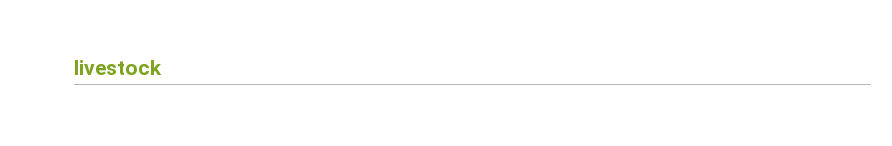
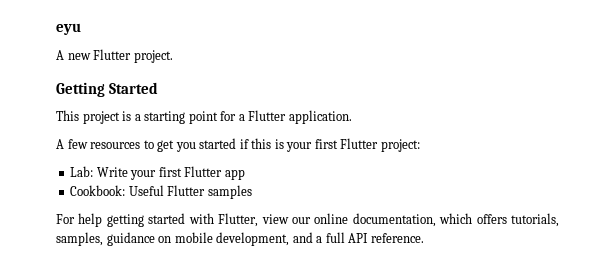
- livestock
+ eyu
+ A new Flutter project.
+ Getting Started
+ This project is a starting point for a Flutter application.
+ A few resources to get you started if this is your first Flutter project:
+ Lab: Write your first Flutter app
+ Cookbook: Useful Flutter samples
+ For help getting started with Flutter, view our online documentation, which offers tutorials, samples, guidance on mobile development, and a full API reference.

